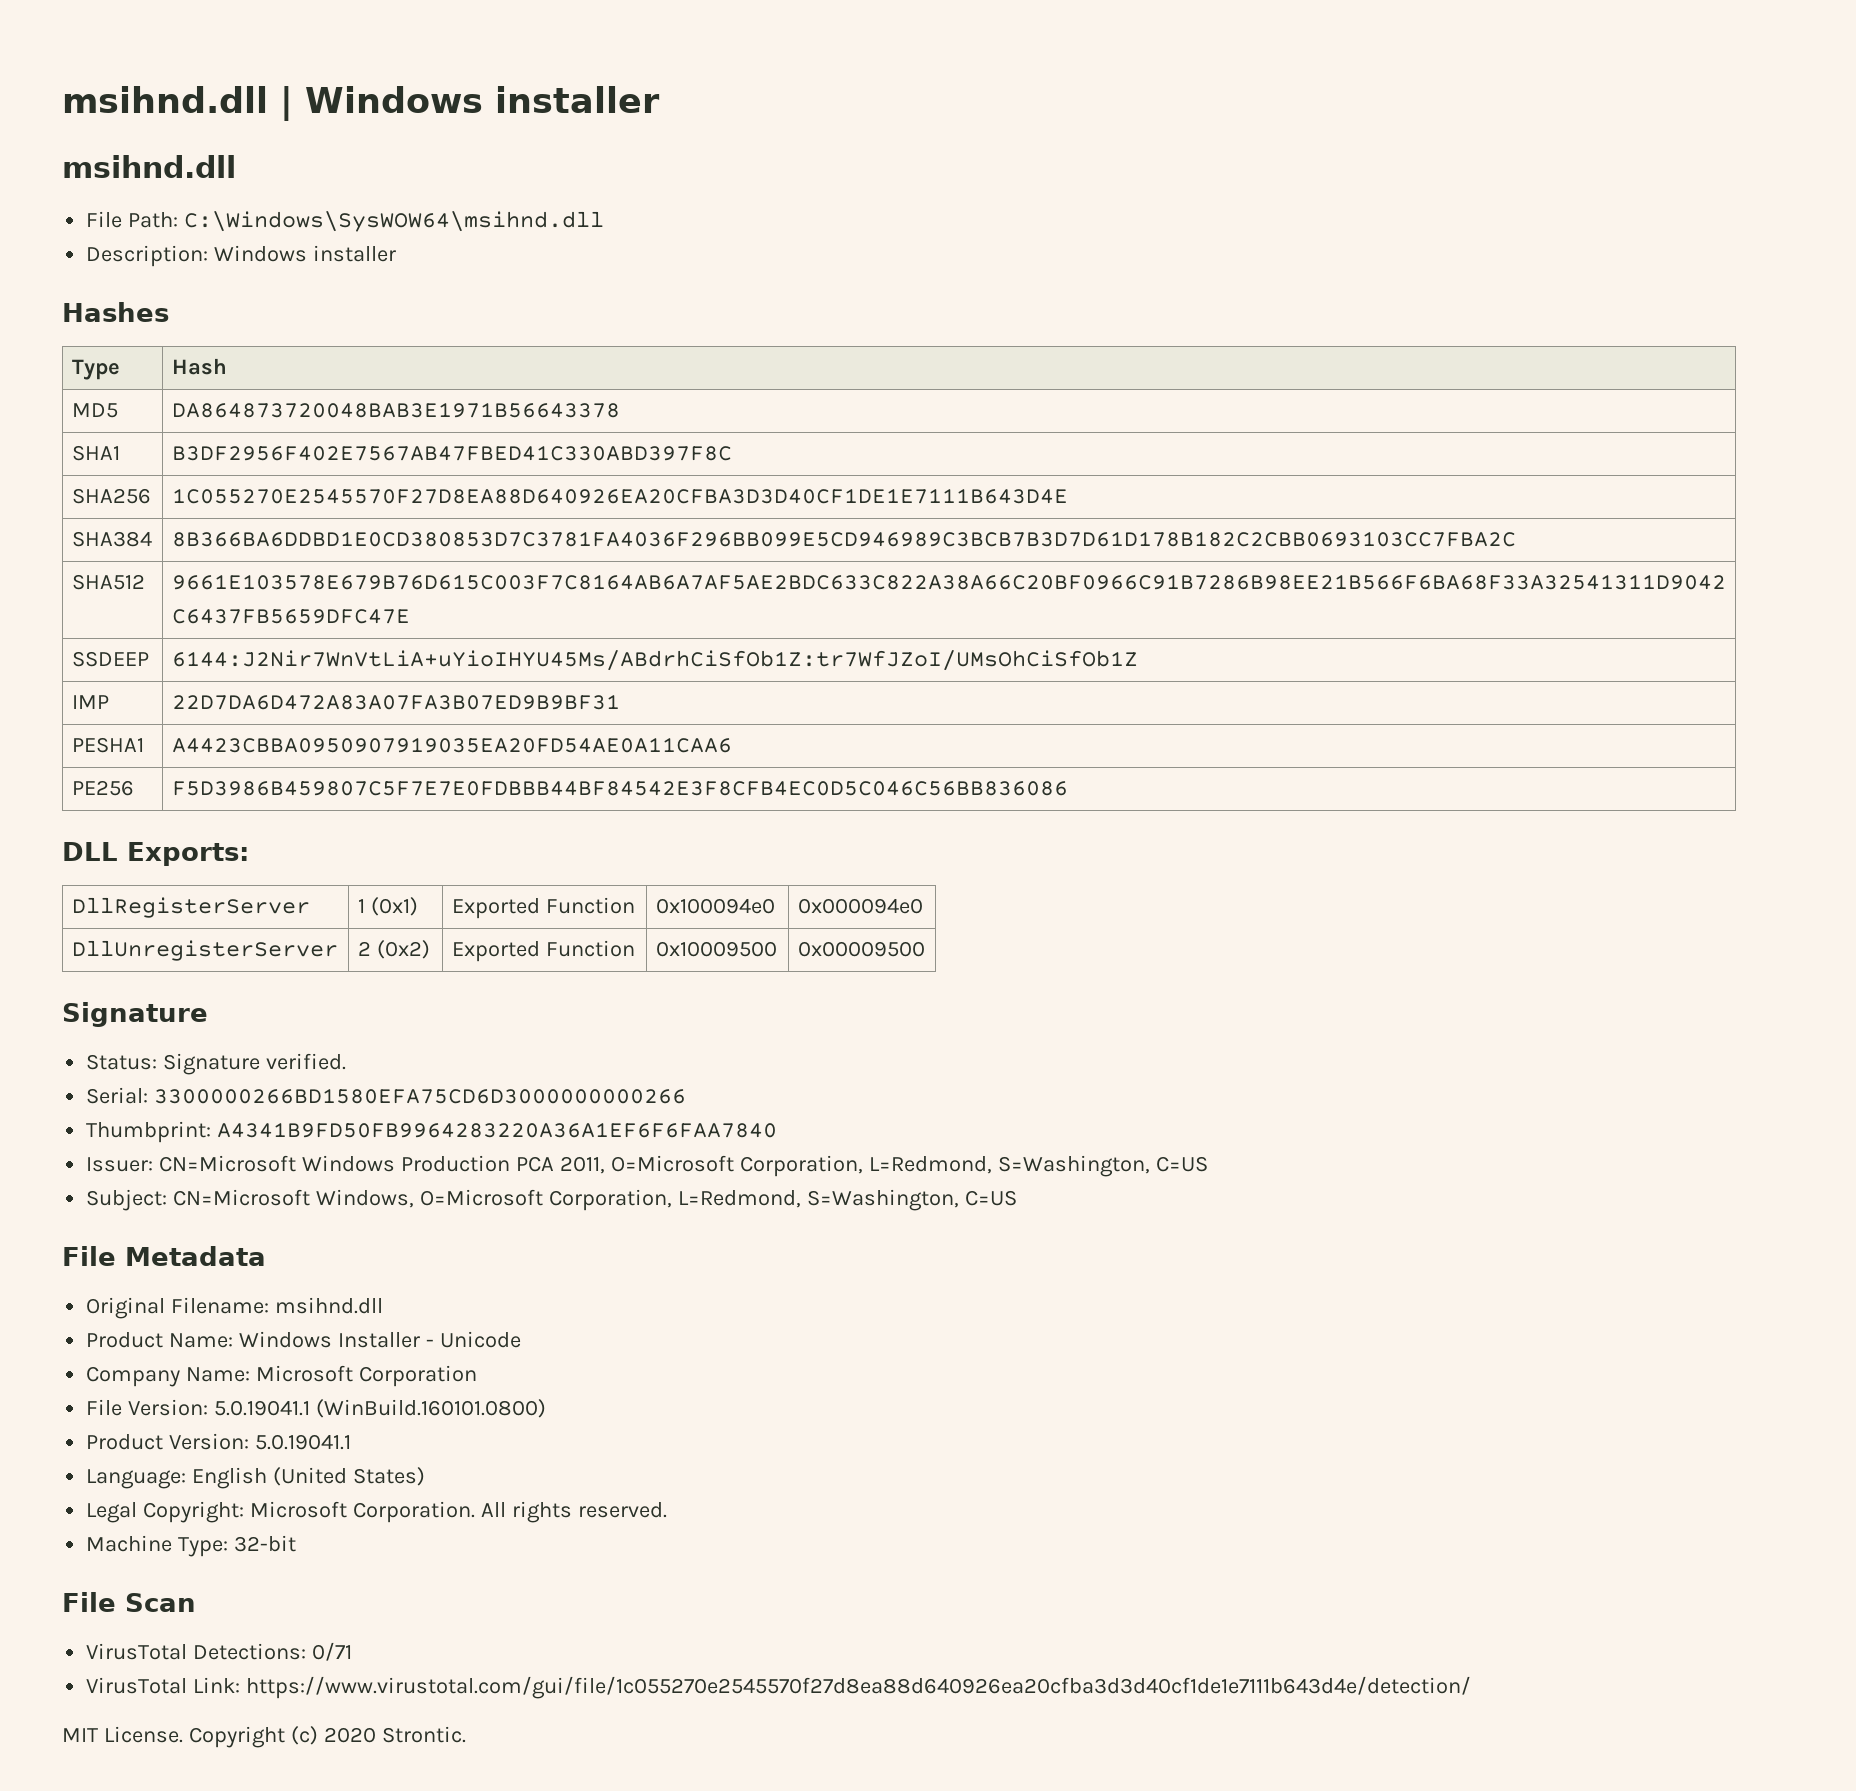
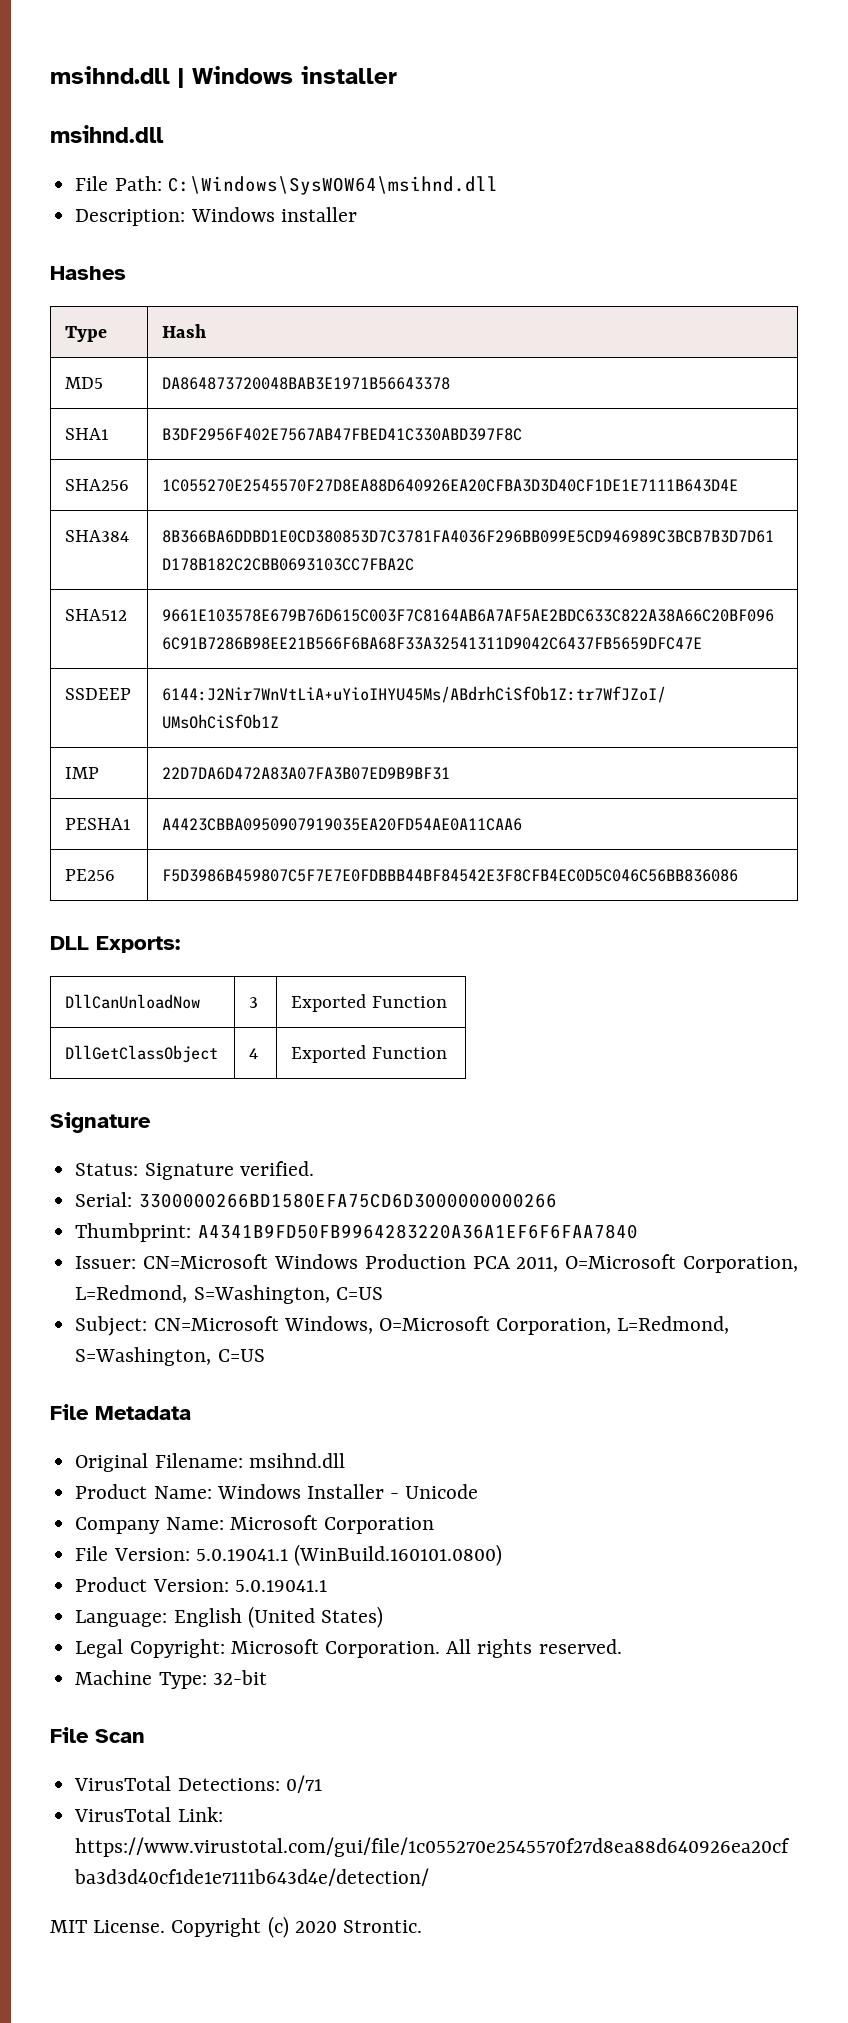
- DllRegisterServer | 1 (0x1) | Exported Function | 0x100094e0 | 0x000094e0
- DllUnregisterServer | 2 (0x2) | Exported Function | 0x10009500 | 0x00009500
+ DllCanUnloadNow | 3 | Exported Function
+ DllGetClassObject | 4 | Exported Function

